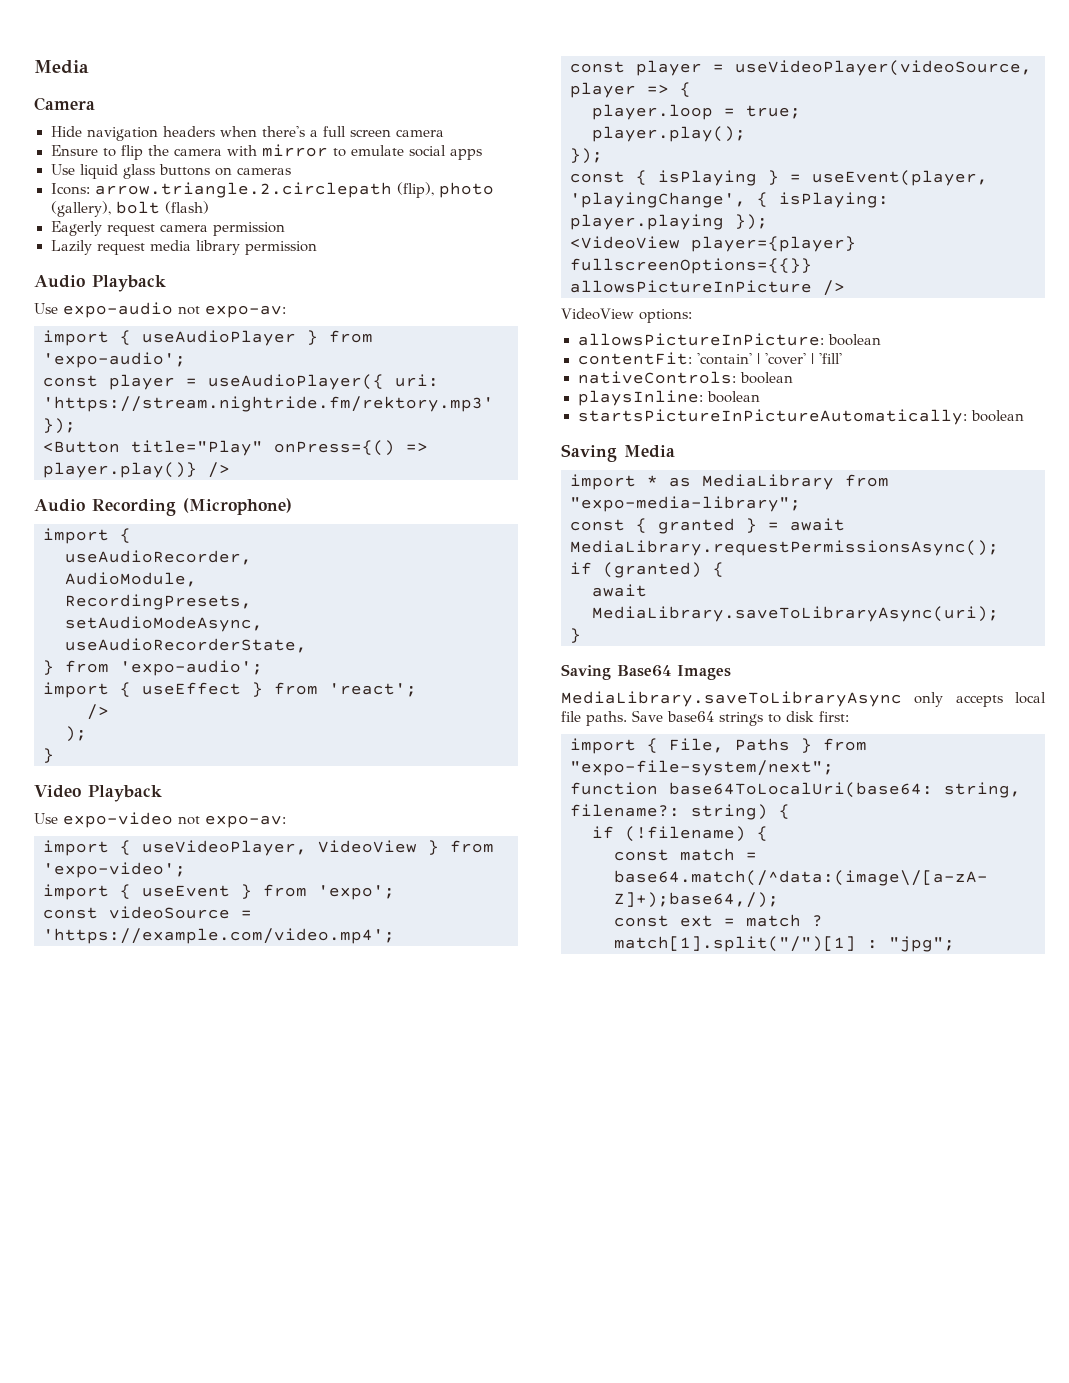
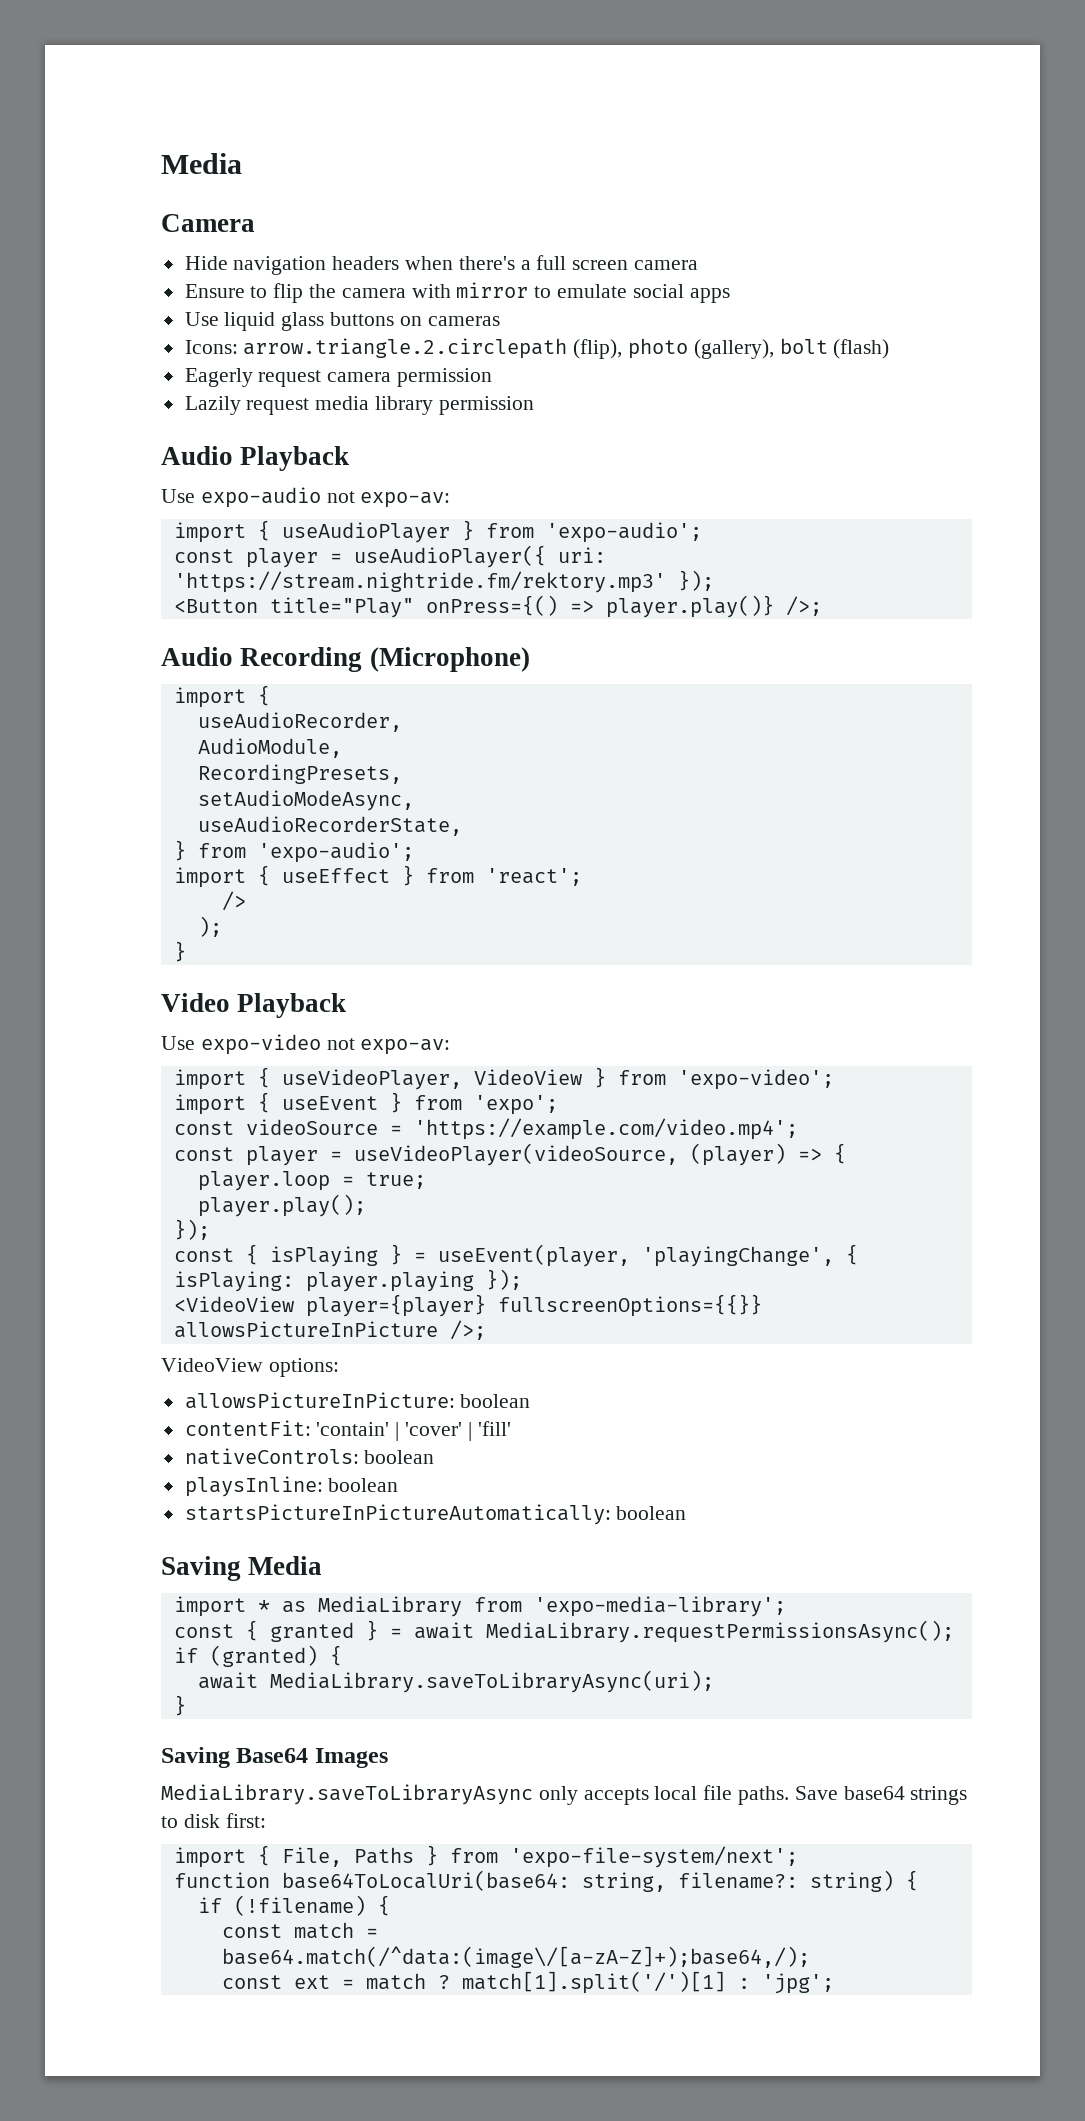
- <Button title="Play" onPress={() => player.play()} />
+ <Button title="Play" onPress={() => player.play()} />;
- const player = useVideoPlayer(videoSource, player => {
+ const player = useVideoPlayer(videoSource, (player) => {
- <VideoView player={player} fullscreenOptions={{}} allowsPictureInPicture />
+ <VideoView player={player} fullscreenOptions={{}} allowsPictureInPicture />;
- import * as MediaLibrary from "expo-media-library";
+ import * as MediaLibrary from 'expo-media-library';
- import { File, Paths } from "expo-file-system/next";
+ import { File, Paths } from 'expo-file-system/next';
- const ext = match ? match[1].split("/")[1] : "jpg";
+ const ext = match ? match[1].split('/')[1] : 'jpg';

